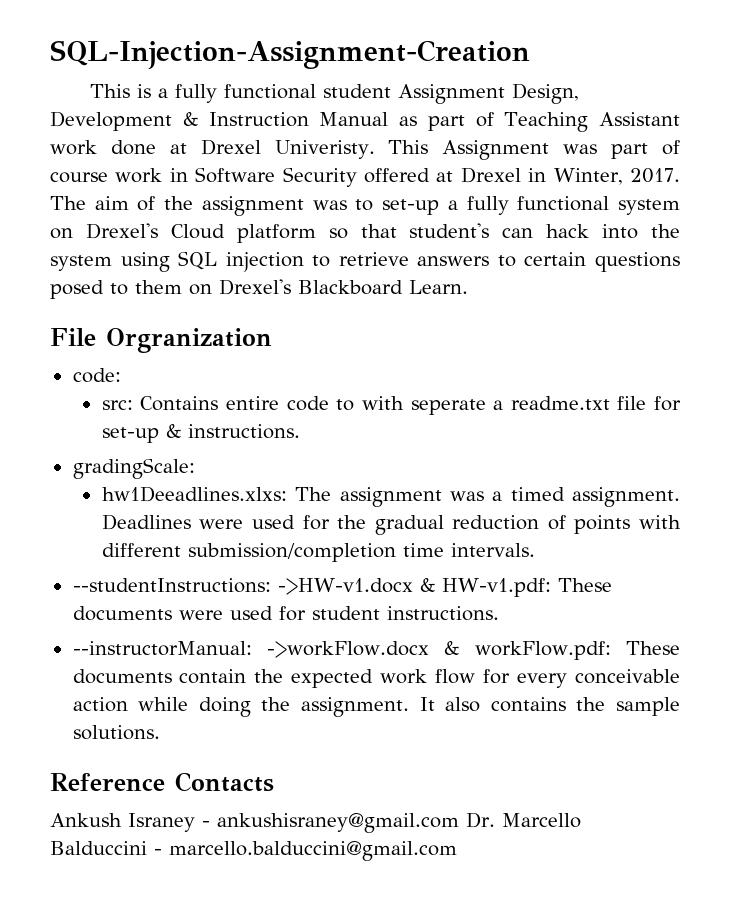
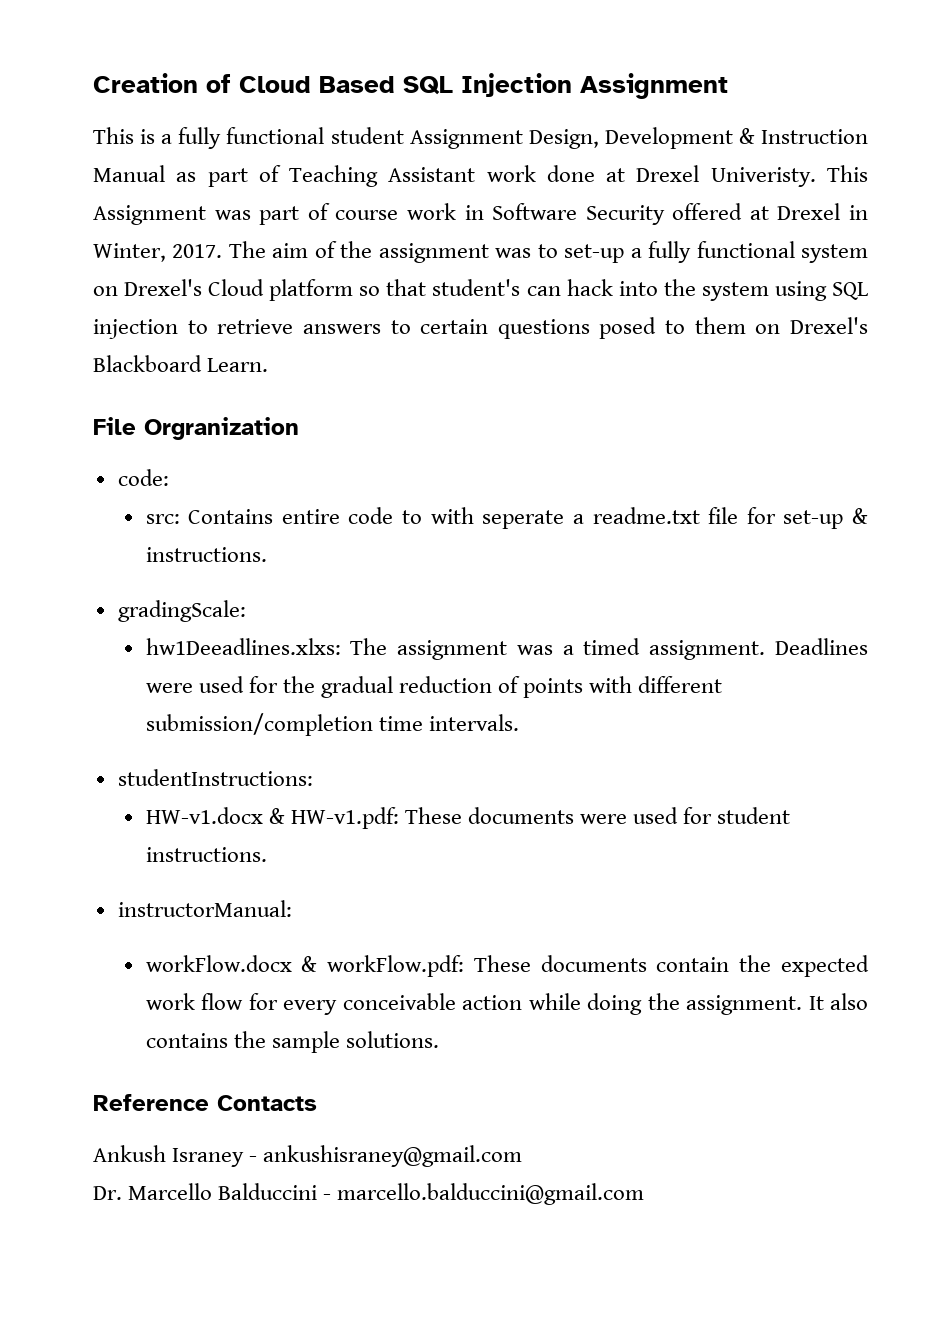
- SQL-Injection-Assignment-Creation
+ Creation of Cloud Based SQL Injection Assignment
- --studentInstructions: ->HW-v1.docx & HW-v1.pdf: These documents were used for student instructions.
+ studentInstructions:
+ HW-v1.docx & HW-v1.pdf: These documents were used for student instructions.
- --instructorManual: ->workFlow.docx & workFlow.pdf: These documents contain the expected work flow for every conceivable action while doing the assignment.
+ instructorManual:
+ workFlow.docx & workFlow.pdf: These documents contain the expected work flow for every conceivable action while doing the assignment.
- Ankush Israney - ankushisraney@gmail.com Dr. Marcello Balduccini - marcello.balduccini@gmail.com
+ Ankush Israney - ankushisraney@gmail.com
+ Dr. Marcello Balduccini - marcello.balduccini@gmail.com

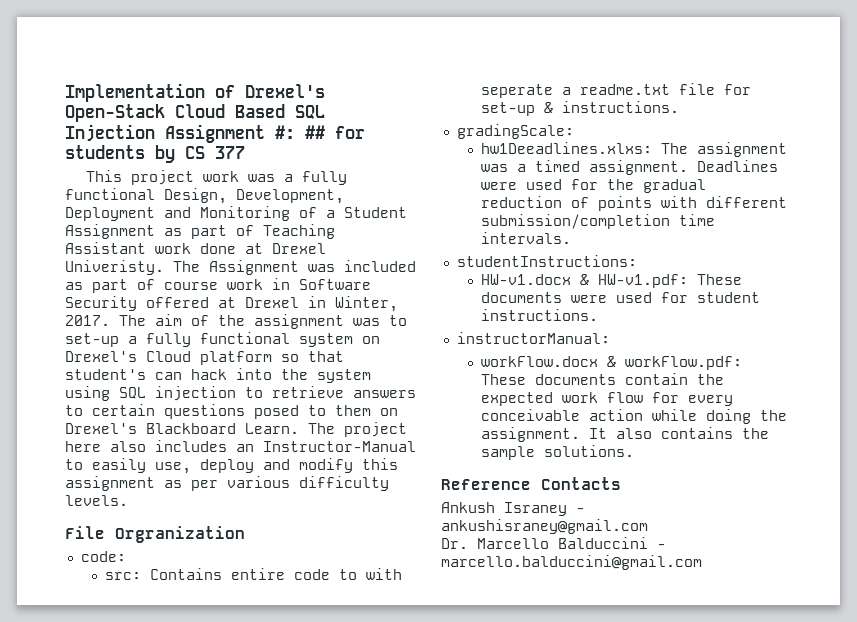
- Creation of Cloud Based SQL Injection Assignment
- This is a fully functional student Assignment Design, Development & Instruction Manual as part of Teaching Assistant work done at Drexel Univeristy.
+ Implementation of Drexel's Open-Stack Cloud Based SQL Injection Assignment #: ## for students by CS 377
+ This project work was a fully functional Design, Development, Deployment and Monitoring of a Student Assignment as part of Teaching Assistant work done at Drexel Univeristy.
- This Assignment was part of course work in Software Security offered at Drexel in Winter, 2017.
+ The Assignment was included as part of course work in Software Security offered at Drexel in Winter, 2017.
+ The project here also includes an Instructor-Manual to easily use, deploy and modify this assignment as per various difficulty levels.

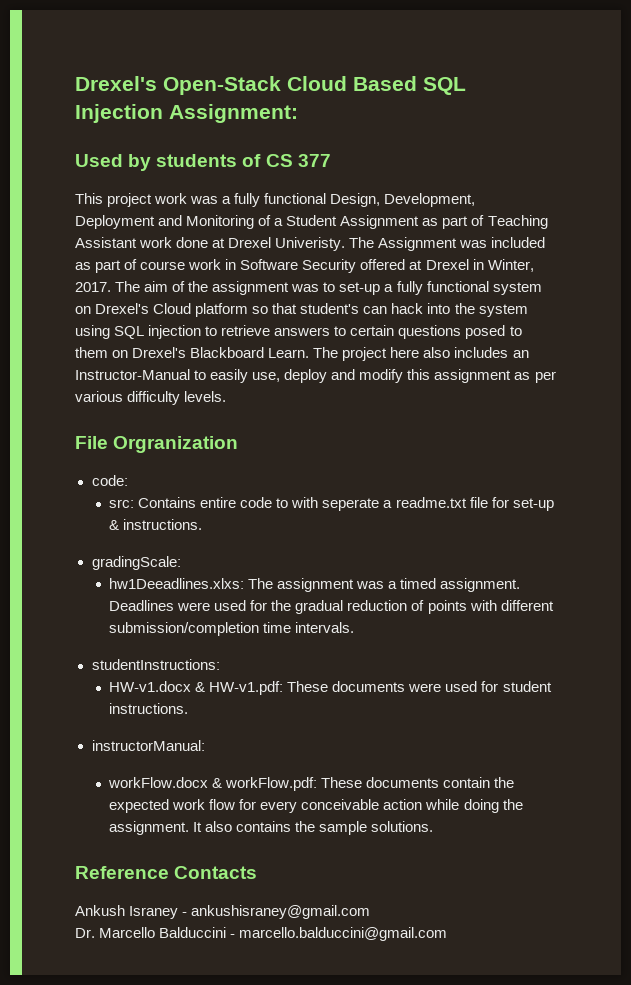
- Implementation of Drexel's Open-Stack Cloud Based SQL Injection Assignment #: ## for students by CS 377
+ Drexel's Open-Stack Cloud Based SQL Injection Assignment:
+ Used by students of CS 377

